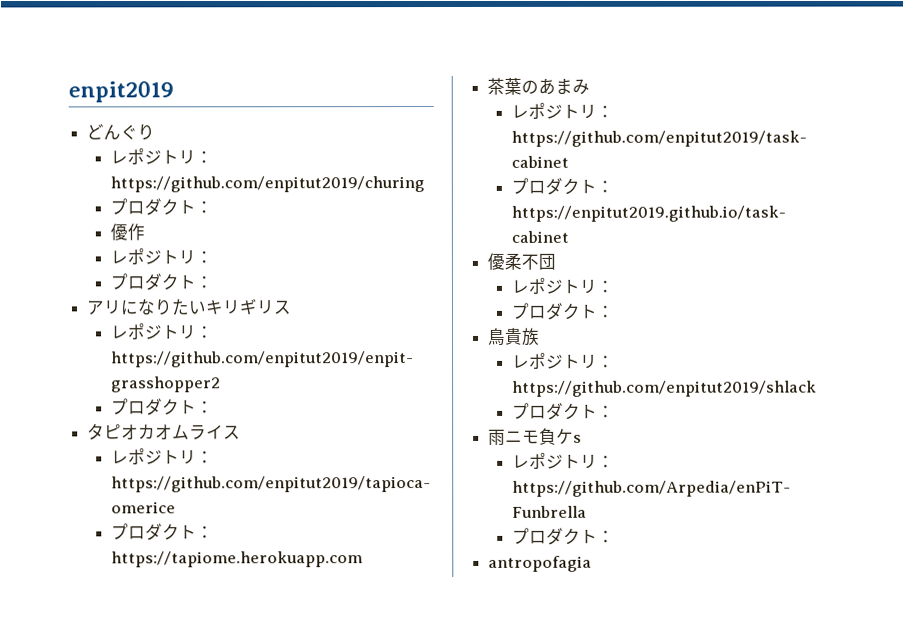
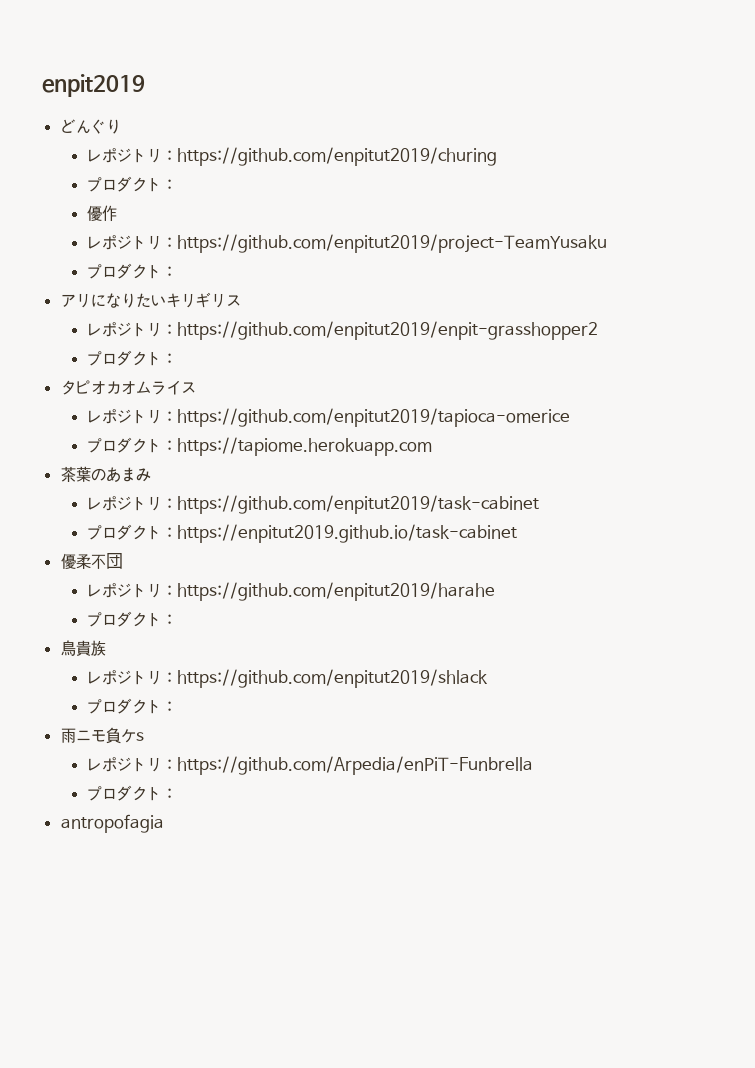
  優作
- レポジトリ：
+ レポジトリ：https://github.com/enpitut2019/project-TeamYusaku
  優柔不団
- レポジトリ：
+ レポジトリ：https://github.com/enpitut2019/harahe

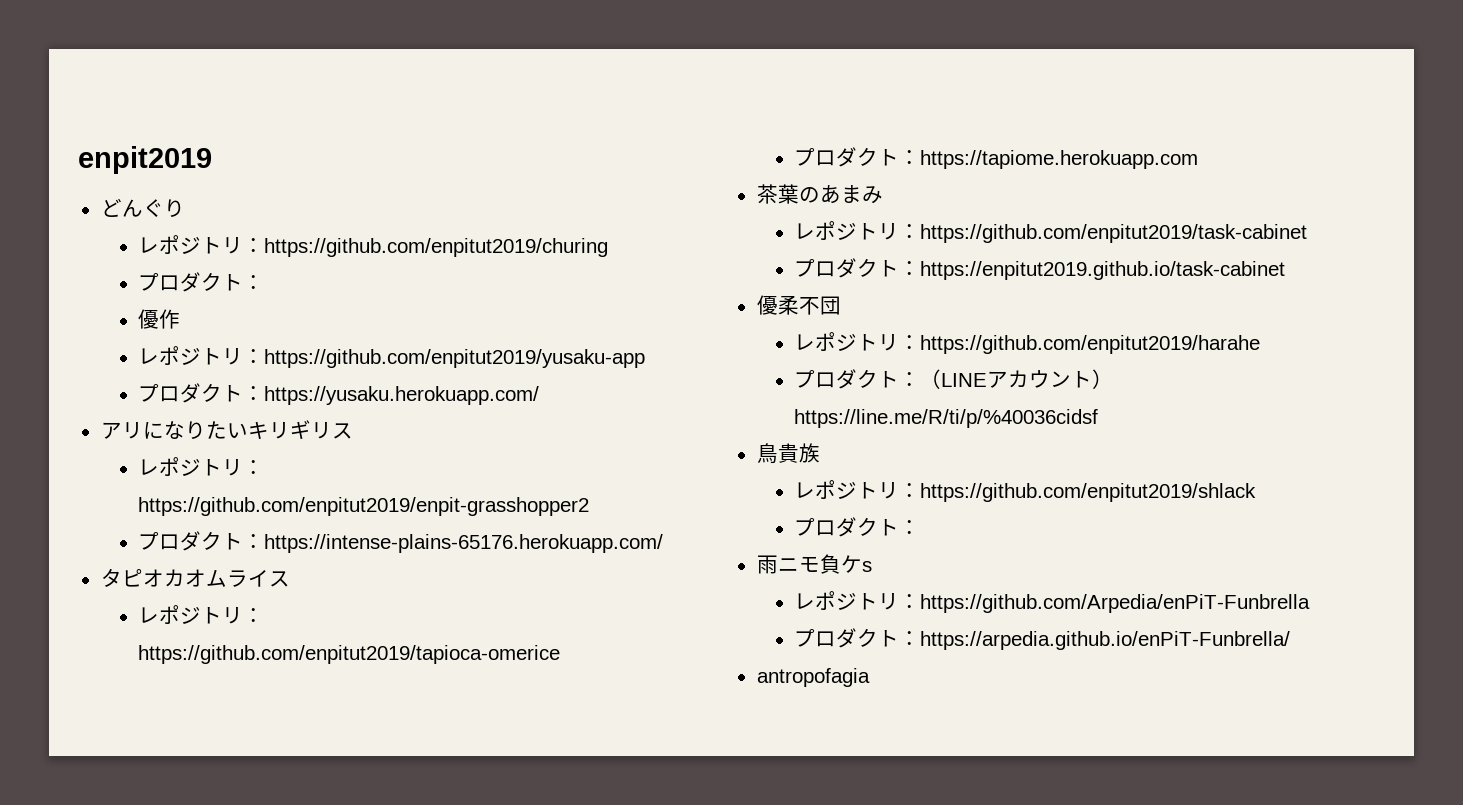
- レポジトリ：https://github.com/enpitut2019/project-TeamYusaku
- プロダクト：
+ レポジトリ：https://github.com/enpitut2019/yusaku-app
+ プロダクト：https://yusaku.herokuapp.com/
  レポジトリ：https://github.com/enpitut2019/enpit-grasshopper2
- プロダクト：
+ プロダクト：https://intense-plains-65176.herokuapp.com/
  レポジトリ：https://github.com/enpitut2019/harahe
- プロダクト：
+ プロダクト：（LINEアカウント）https://line.me/R/ti/p/%40036cidsf
  レポジトリ：https://github.com/Arpedia/enPiT-Funbrella
- プロダクト：
+ プロダクト：https://arpedia.github.io/enPiT-Funbrella/

